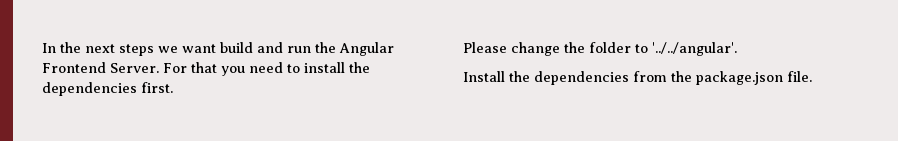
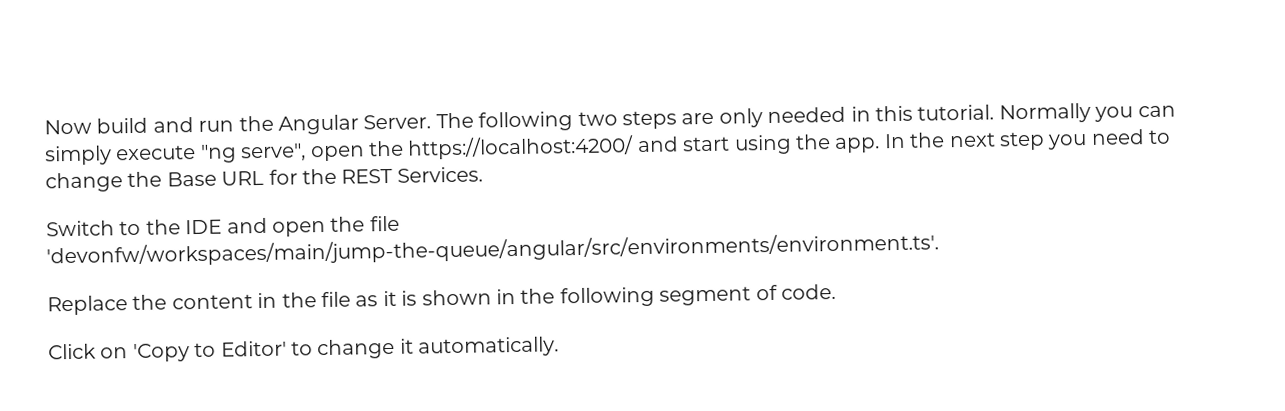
- In the next steps we want build and run the Angular Frontend Server. For that you need to install the dependencies first.
- Please change the folder to '../../angular'.
- Install the dependencies from the package.json file.
+ Now build and run the Angular Server. The following two steps are only needed in this tutorial. Normally you can simply execute "ng serve", open the https://localhost:4200/ and start using the app. In the next step you need to change the Base URL for the REST Services.
+ Switch to the IDE and open the file 'devonfw/workspaces/main/jump-the-queue/angular/src/environments/environment.ts'.
+ Replace the content in the file as it is shown in the following segment of code.
+ Click on 'Copy to Editor' to change it automatically.

